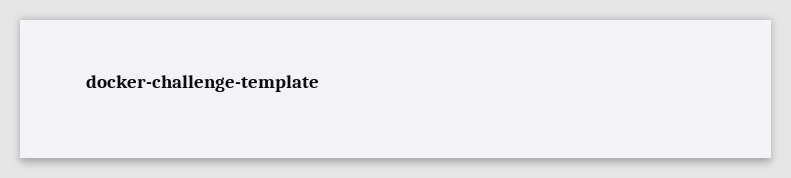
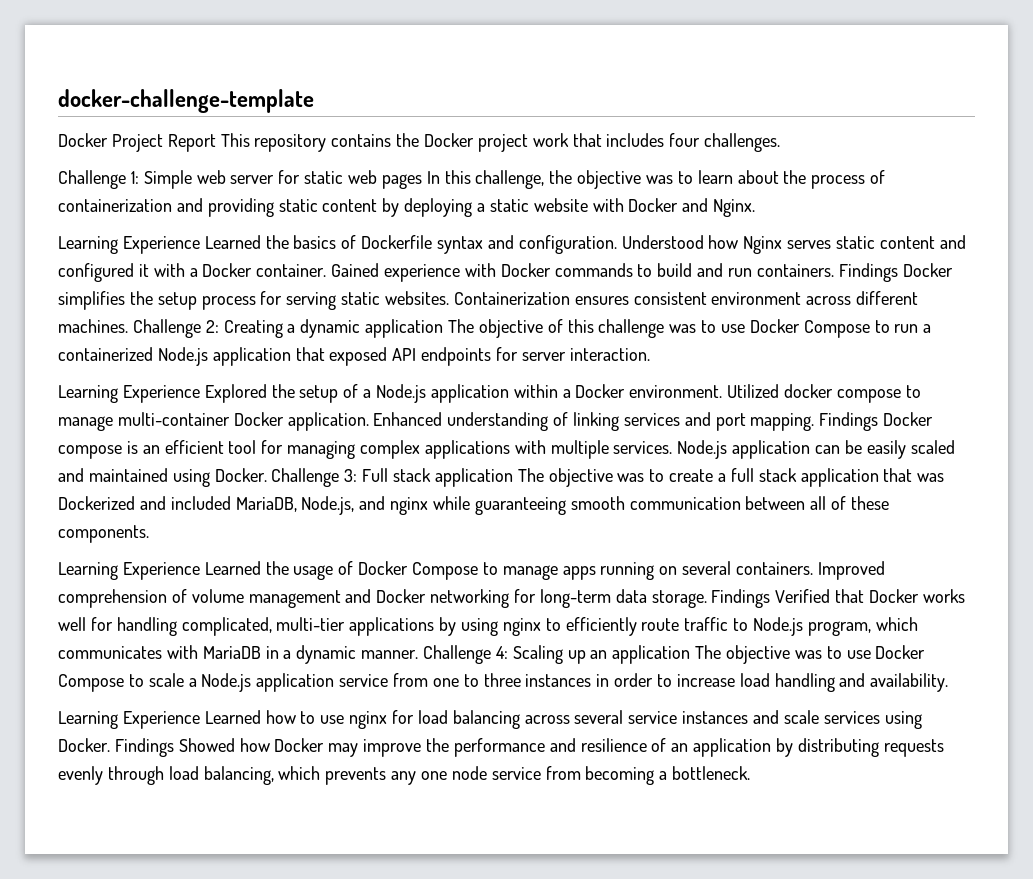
+ Docker Project Report This repository contains the Docker project work that includes four challenges.
+ Challenge 1: Simple web server for static web pages In this challenge, the objective was to learn about the process of containerization and providing static content by deploying a static website with Docker and Nginx.
+ Learning Experience Learned the basics of Dockerfile syntax and configuration. Understood how Nginx serves static content and configured it with a Docker container. Gained experience with Docker commands to build and run containers. Findings Docker simplifies the setup process for serving static websites. Containerization ensures consistent environment across different machines. Challenge 2: Creating a dynamic application The objective of this challenge was to use Docker Compose to run a containerized Node.js application that exposed API endpoints for server interaction.
+ Learning Experience Explored the setup of a Node.js application within a Docker environment. Utilized docker compose to manage multi-container Docker application. Enhanced understanding of linking services and port mapping. Findings Docker compose is an efficient tool for managing complex applications with multiple services. Node.js application can be easily scaled and maintained using Docker. Challenge 3: Full stack application The objective was to create a full stack application that was Dockerized and included MariaDB, Node.js, and nginx while guaranteeing smooth communication between all of these components.
+ Learning Experience Learned the usage of Docker Compose to manage apps running on several containers. Improved comprehension of volume management and Docker networking for long-term data storage. Findings Verified that Docker works well for handling complicated, multi-tier applications by using nginx to efficiently route traffic to Node.js program, which communicates with MariaDB in a dynamic manner. Challenge 4: Scaling up an application The objective was to use Docker Compose to scale a Node.js application service from one to three instances in order to increase load handling and availability.
+ Learning Experience Learned how to use nginx for load balancing across several service instances and scale services using Docker. Findings Showed how Docker may improve the performance and resilience of an application by distributing requests evenly through load balancing, which prevents any one node service from becoming a bottleneck.

